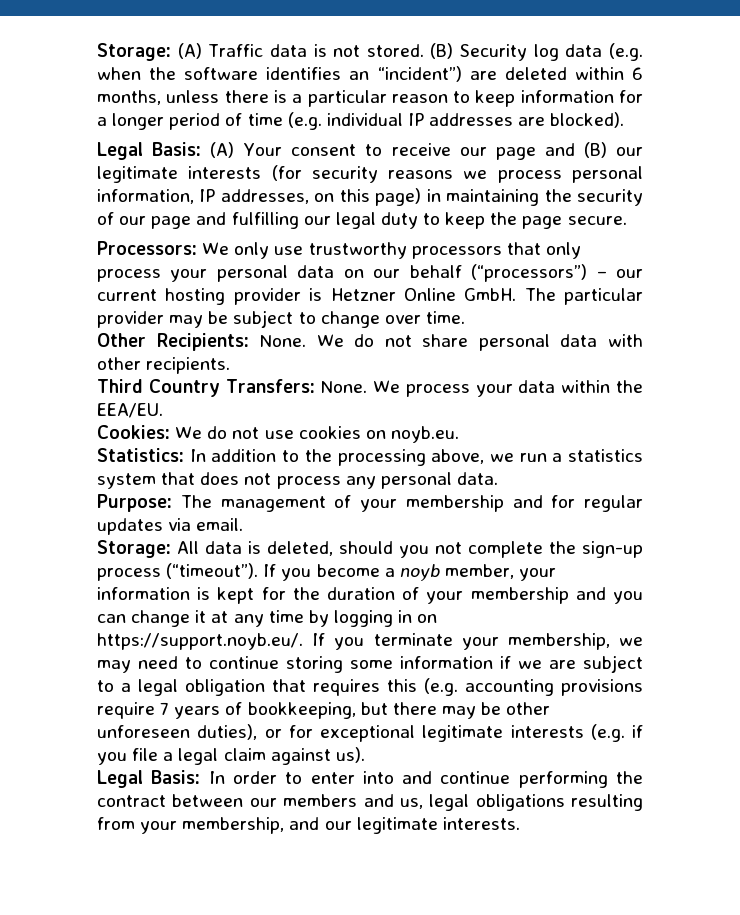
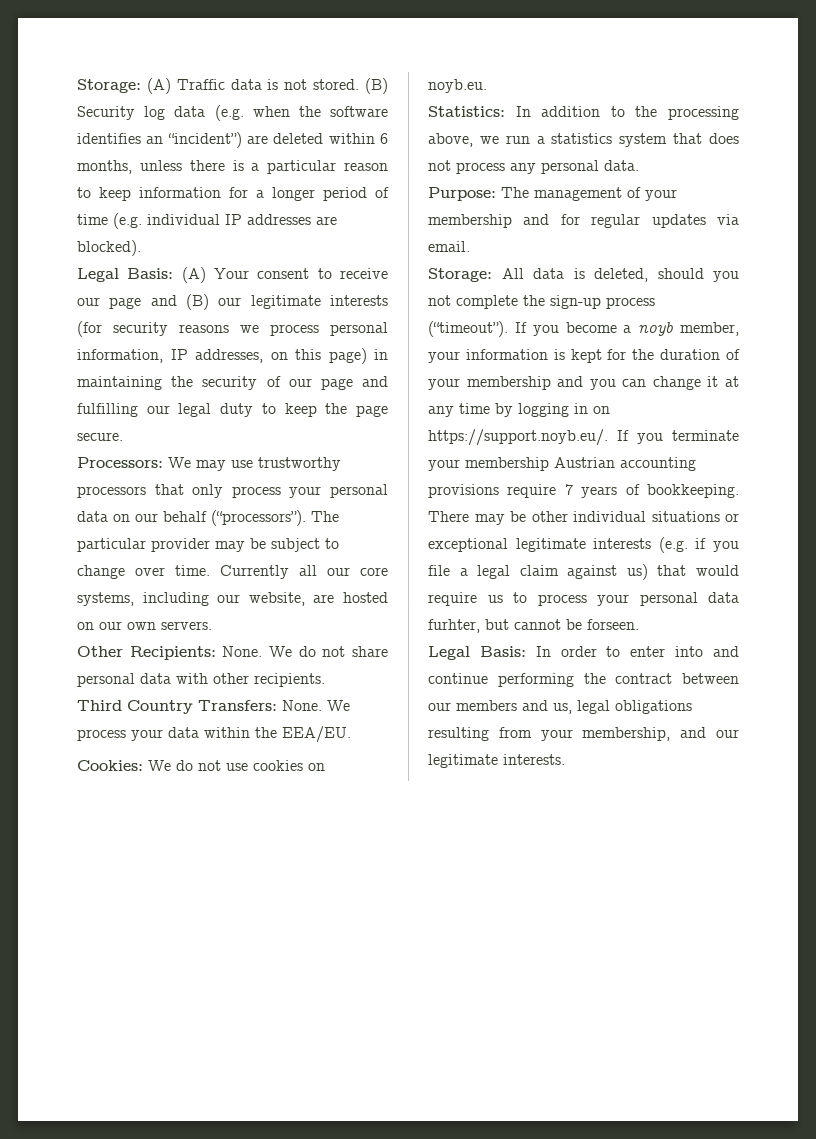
- Processors: We only use trustworthy processors that only process your personal data on our behalf (“processors”) – our current hosting provider is Hetzner Online GmbH.
+ Processors: We may use trustworthy processors that only process your personal data on our behalf (“processors”).
+ Currently all our core systems, including our website, are hosted on our own servers.
- If you become a noyb member, your information is kept for the duration of your membership and you can change it at any time by logging in on https://support.noyb.eu/. If you terminate your membership, we may need to continue storing some information if we are subject to a legal obligation that requires this (e.g. accounting provisions require 7 years of bookkeeping, but there may be other unforeseen duties), or for exceptional legitimate interests (e.g. if you file a legal claim against us).
+ If you become a noyb member, your information is kept for the duration of your membership and you can change it at any time by logging in on https://support.noyb.eu/. If you terminate your membership Austrian accounting provisions require 7 years of bookkeeping. There may be other individual situations or exceptional legitimate interests (e.g. if you file a legal claim against us) that would require us to process your personal data furhter, but cannot be forseen.

